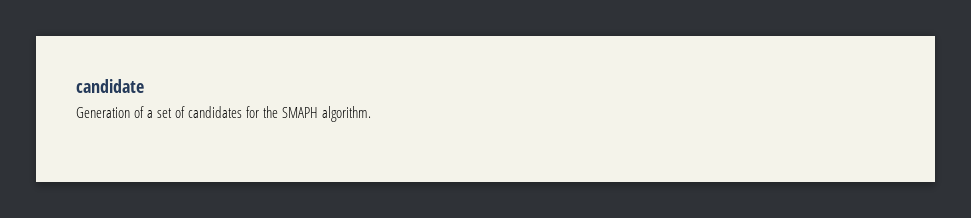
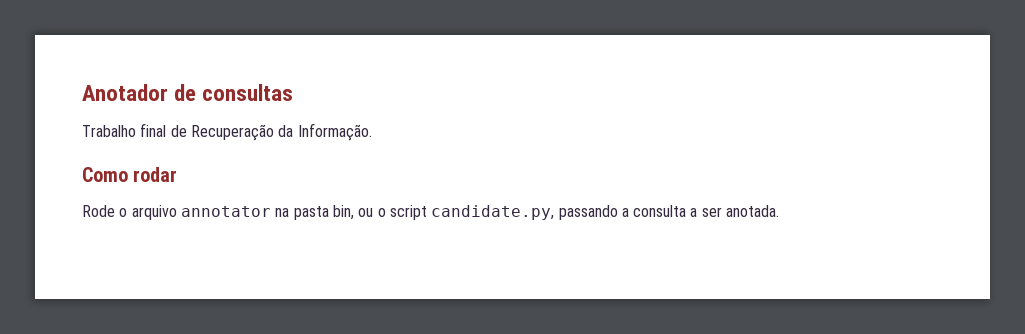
- candidate
- Generation of a set of candidates for the SMAPH algorithm.
+ Anotador de consultas
+ Trabalho final de Recuperação da Informação.
+ Como rodar
+ Rode o arquivo annotator na pasta bin, ou o script candidate.py, passando a consulta a ser anotada.

